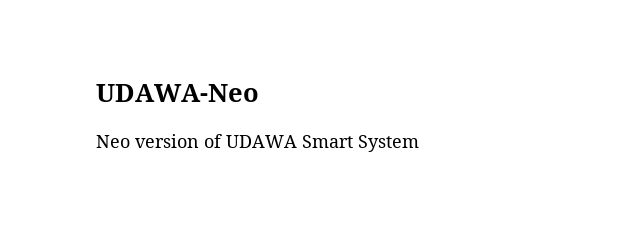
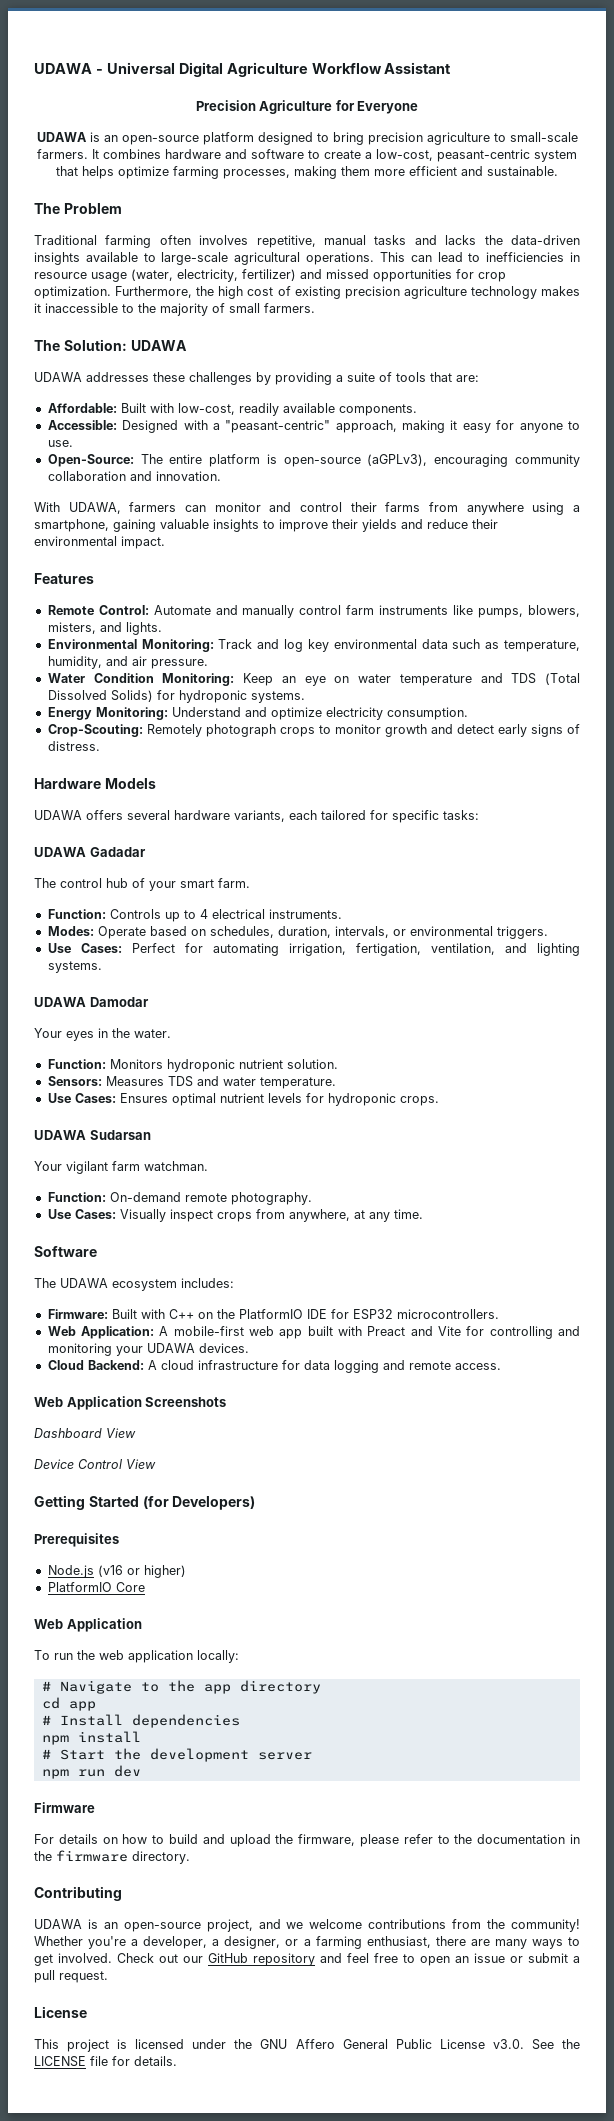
- UDAWA-Neo
- Neo version of UDAWA Smart System
+ UDAWA - Universal Digital Agriculture Workflow Assistant
+ Precision Agriculture for Everyone
+ UDAWA is an open-source platform designed to bring precision agriculture to small-scale farmers. It combines hardware and software to create a low-cost, peasant-centric system that helps optimize farming processes, making them more efficient and sustainable.
+ The Problem
+ Traditional farming often involves repetitive, manual tasks and lacks the data-driven insights available to large-scale agricultural operations. This can lead to inefficiencies in resource usage (water, electricity, fertilizer) and missed opportunities for crop optimization. Furthermore, the high cost of existing precision agriculture technology makes it inaccessible to the majority of small farmers.
+ The Solution: UDAWA
+ UDAWA addresses these challenges by providing a suite of tools that are:
+ Affordable: Built with low-cost, readily available components.
+ Accessible: Designed with a "peasant-centric" approach, making it easy for anyone to use.
+ Open-Source: The entire platform is open-source (aGPLv3), encouraging community collaboration and innovation.
+ With UDAWA, farmers can monitor and control their farms from anywhere using a smartphone, gaining valuable insights to improve their yields and reduce their environmental impact.
+ Features
+ Remote Control: Automate and manually control farm instruments like pumps, blowers, misters, and lights.
+ Environmental Monitoring: Track and log key environmental data such as temperature, humidity, and air pressure.
+ Water Condition Monitoring: Keep an eye on water temperature and TDS (Total Dissolved Solids) for hydroponic systems.
+ Energy Monitoring: Understand and optimize electricity consumption.
+ Crop-Scouting: Remotely photograph crops to monitor growth and detect early signs of distress.
+ Hardware Models
+ UDAWA offers several hardware variants, each tailored for specific tasks:
+ UDAWA Gadadar
+ The control hub of your smart farm.
+ Function: Controls up to 4 electrical instruments.
+ Modes: Operate based on schedules, duration, intervals, or environmental triggers.
+ Use Cases: Perfect for automating irrigation, fertigation, ventilation, and lighting systems.
+ UDAWA Damodar
+ Your eyes in the water.
+ Function: Monitors hydroponic nutrient solution.
+ Sensors: Measures TDS and water temperature.
+ Use Cases: Ensures optimal nutrient levels for hydroponic crops.
+ UDAWA Sudarsan
+ Your vigilant farm watchman.
+ Function: On-demand remote photography.
+ Use Cases: Visually inspect crops from anywhere, at any time.
+ Software
+ The UDAWA ecosystem includes:
+ Firmware: Built with C++ on the PlatformIO IDE for ESP32 microcontrollers.
+ Web Application: A mobile-first web app built with Preact and Vite for controlling and monitoring your UDAWA devices.
+ Cloud Backend: A cloud infrastructure for data logging and remote access.
+ Web Application Screenshots
+ Dashboard View
+ Device Control View
+ Getting Started (for Developers)
+ Prerequisites
+ Node.js (v16 or higher)
+ PlatformIO Core
+ Web Application
+ To run the web application locally:
+ # Navigate to the app directory
+ cd app
+ # Install dependencies
+ npm install
+ # Start the development server
+ npm run dev
+ Firmware
+ For details on how to build and upload the firmware, please refer to the documentation in the firmware directory.
+ Contributing
+ UDAWA is an open-source project, and we welcome contributions from the community! Whether you're a developer, a designer, or a farming enthusiast, there are many ways to get involved. Check out our GitHub repository and feel free to open an issue or submit a pull request.
+ License
+ This project is licensed under the GNU Affero General Public License v3.0. See the LICENSE file for details.

